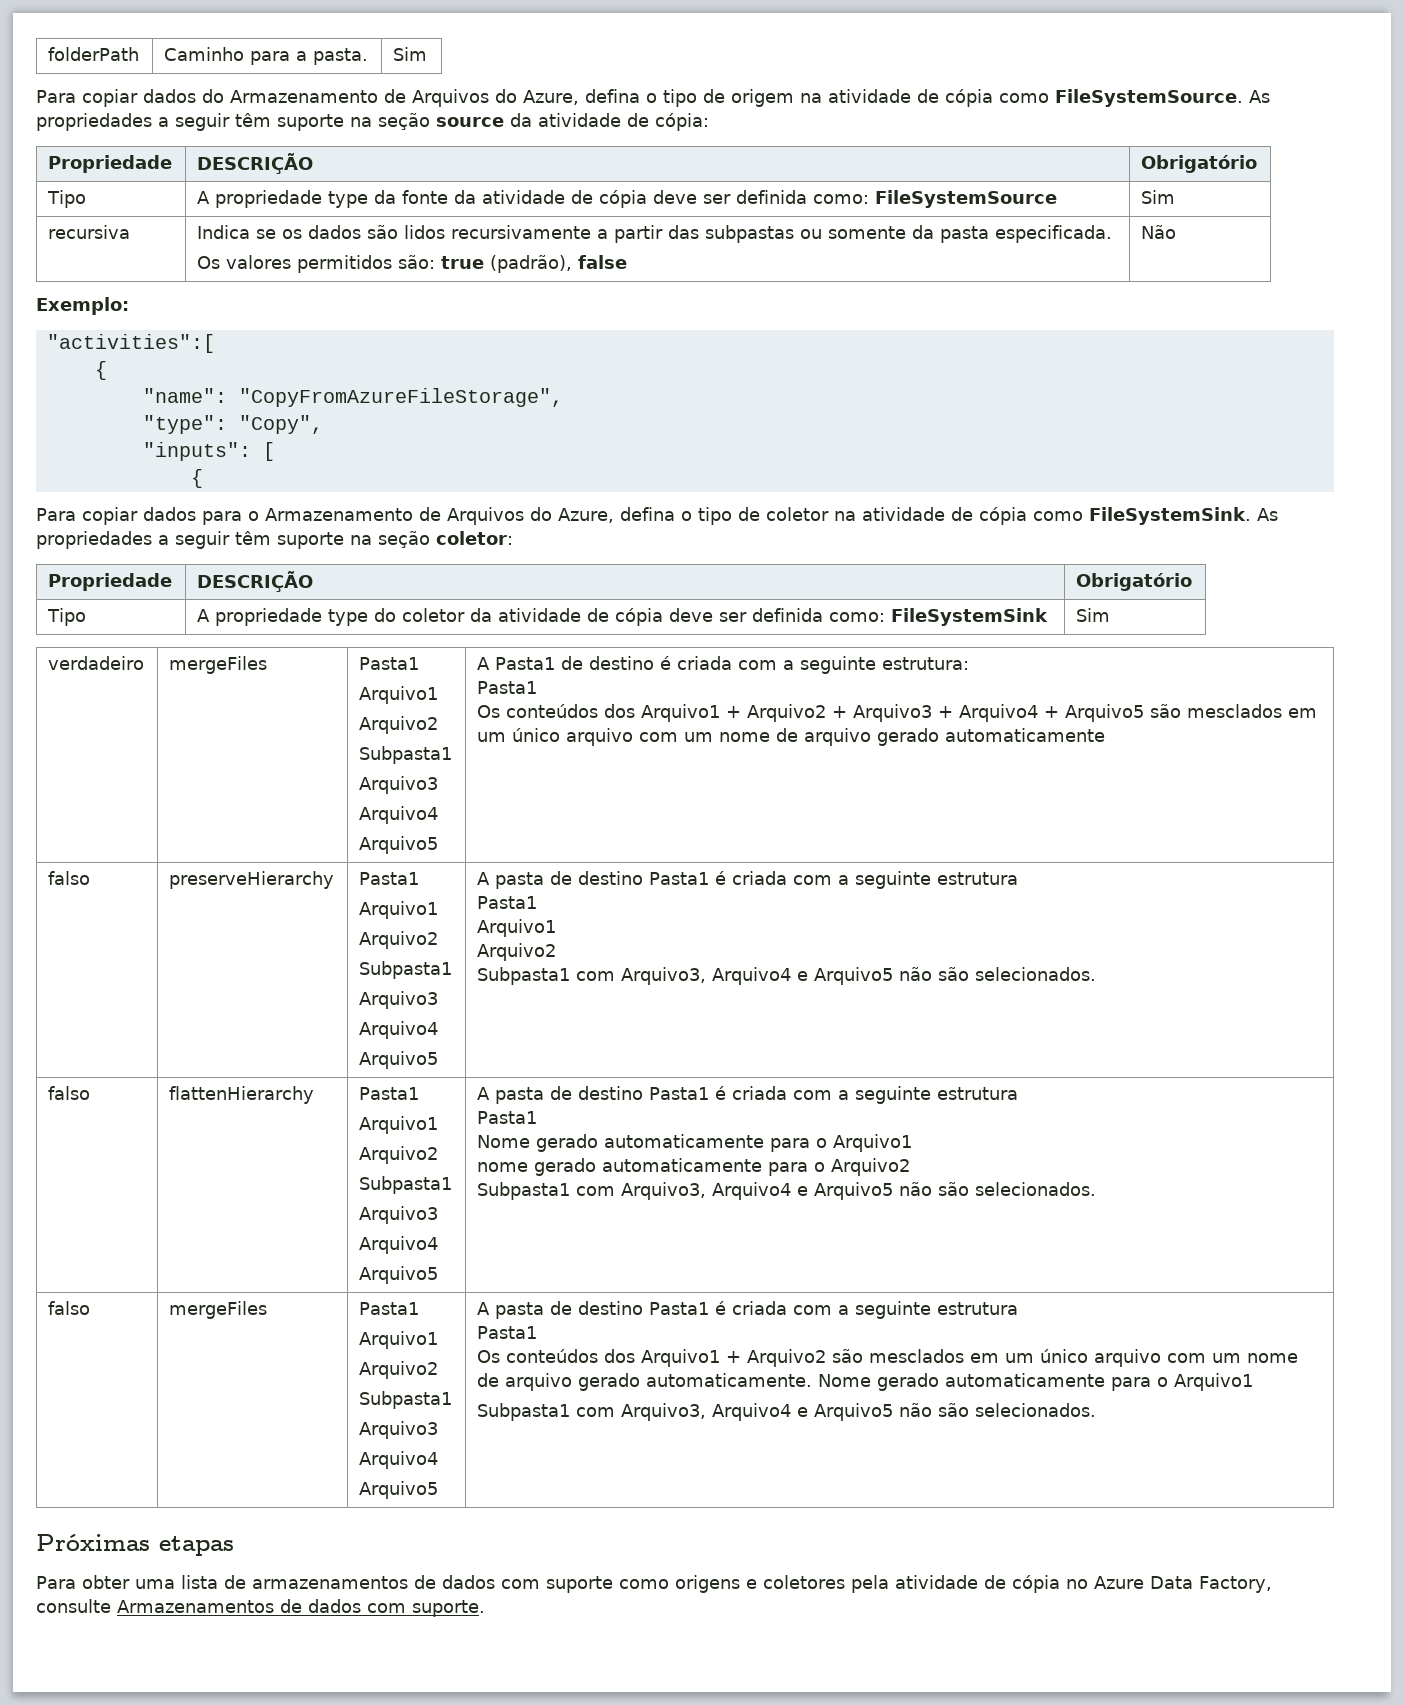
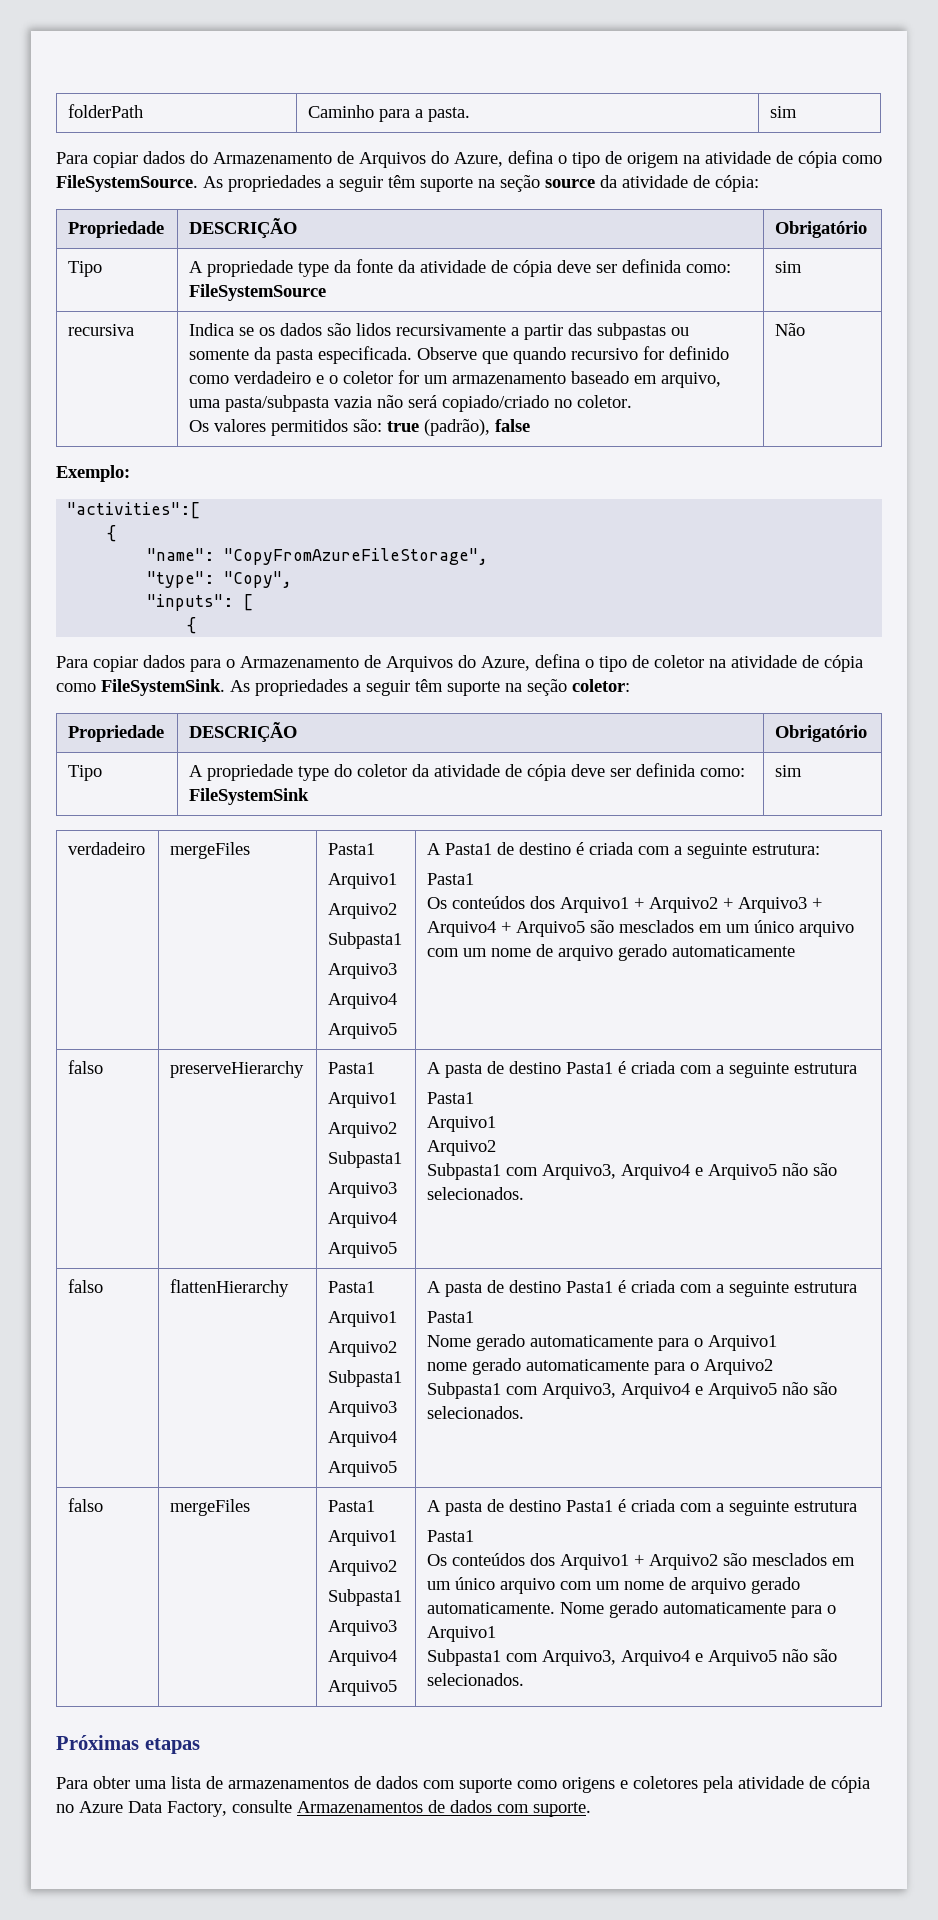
- folderPath | Caminho para a pasta. | Sim
+ folderPath | Caminho para a pasta. | sim
- Tipo | A propriedade type da fonte da atividade de cópia deve ser definida como: FileSystemSource | Sim
+ Tipo | A propriedade type da fonte da atividade de cópia deve ser definida como: FileSystemSource | sim
+ Observe que quando recursivo for definido como verdadeiro e o coletor for um armazenamento baseado em arquivo, uma pasta/subpasta vazia não será copiado/criado no coletor.
- Tipo | A propriedade type do coletor da atividade de cópia deve ser definida como: FileSystemSink | Sim
+ Tipo | A propriedade type do coletor da atividade de cópia deve ser definida como: FileSystemSink | sim

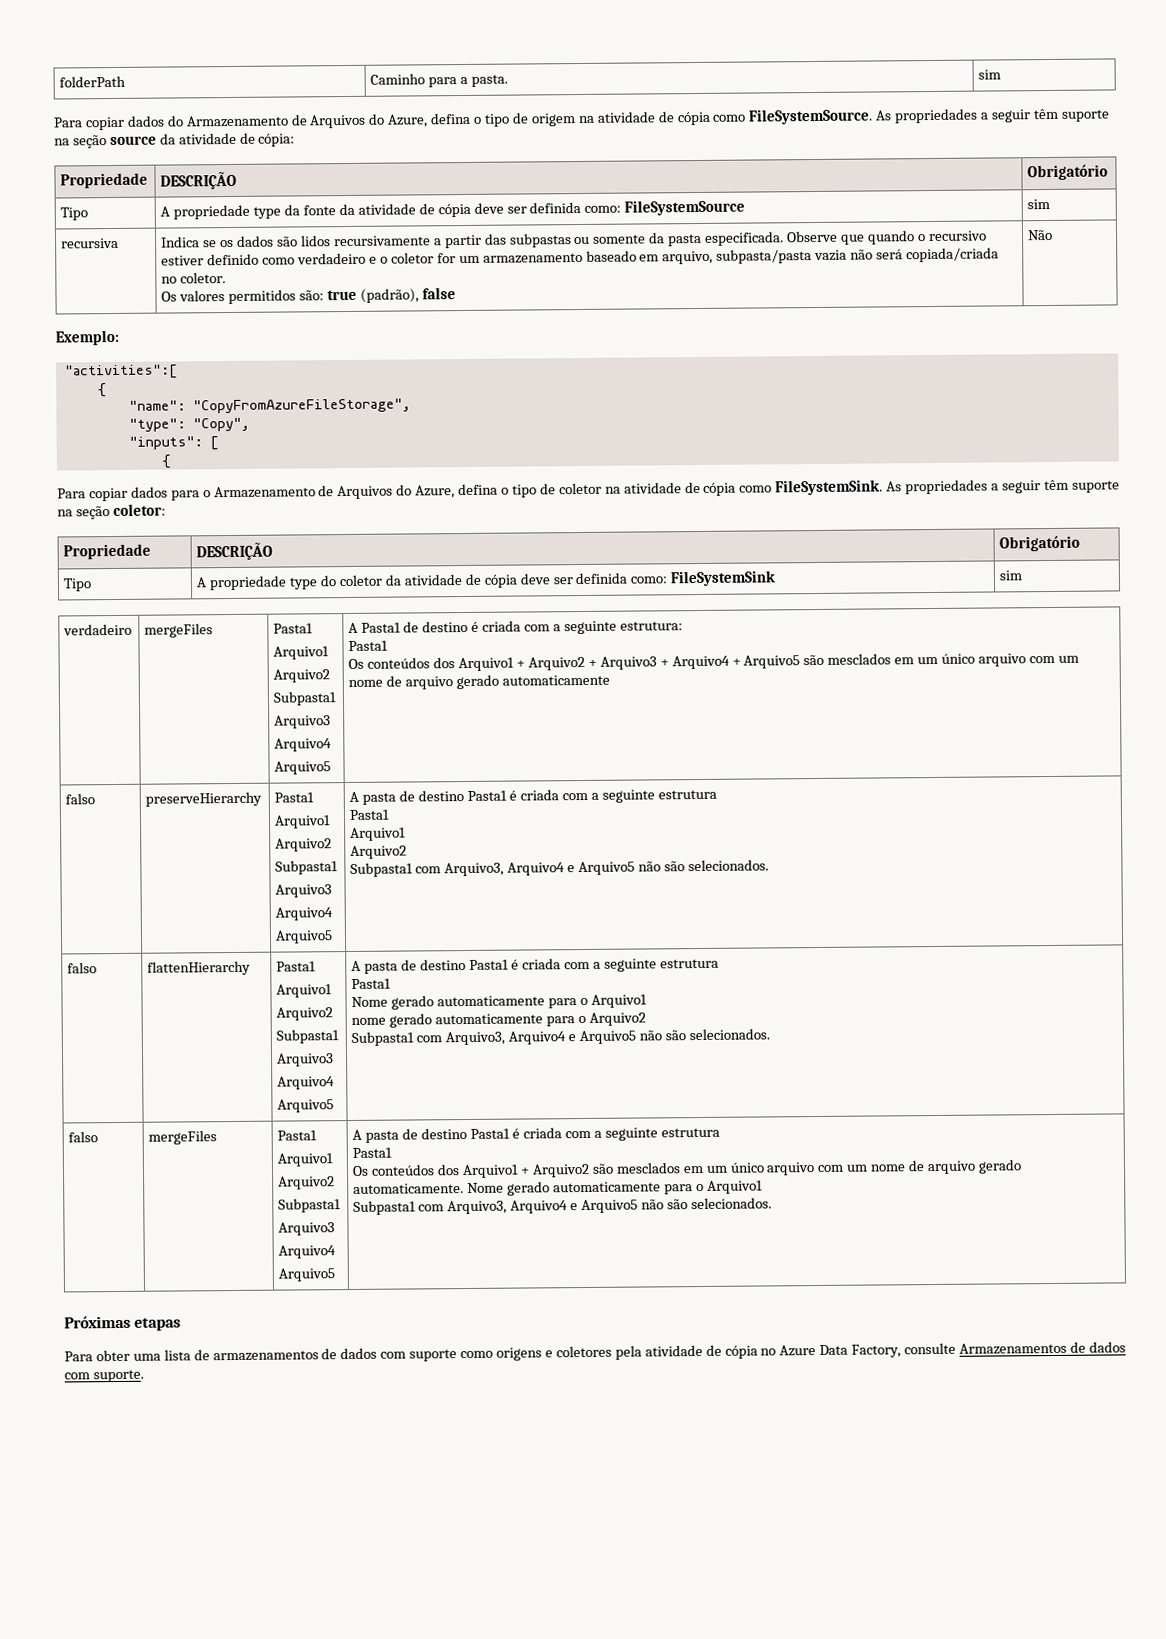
- Observe que quando recursivo for definido como verdadeiro e o coletor for um armazenamento baseado em arquivo, uma pasta/subpasta vazia não será copiado/criado no coletor.
+ Observe que quando o recursivo estiver definido como verdadeiro e o coletor for um armazenamento baseado em arquivo, subpasta/pasta vazia não será copiada/criada no coletor.

